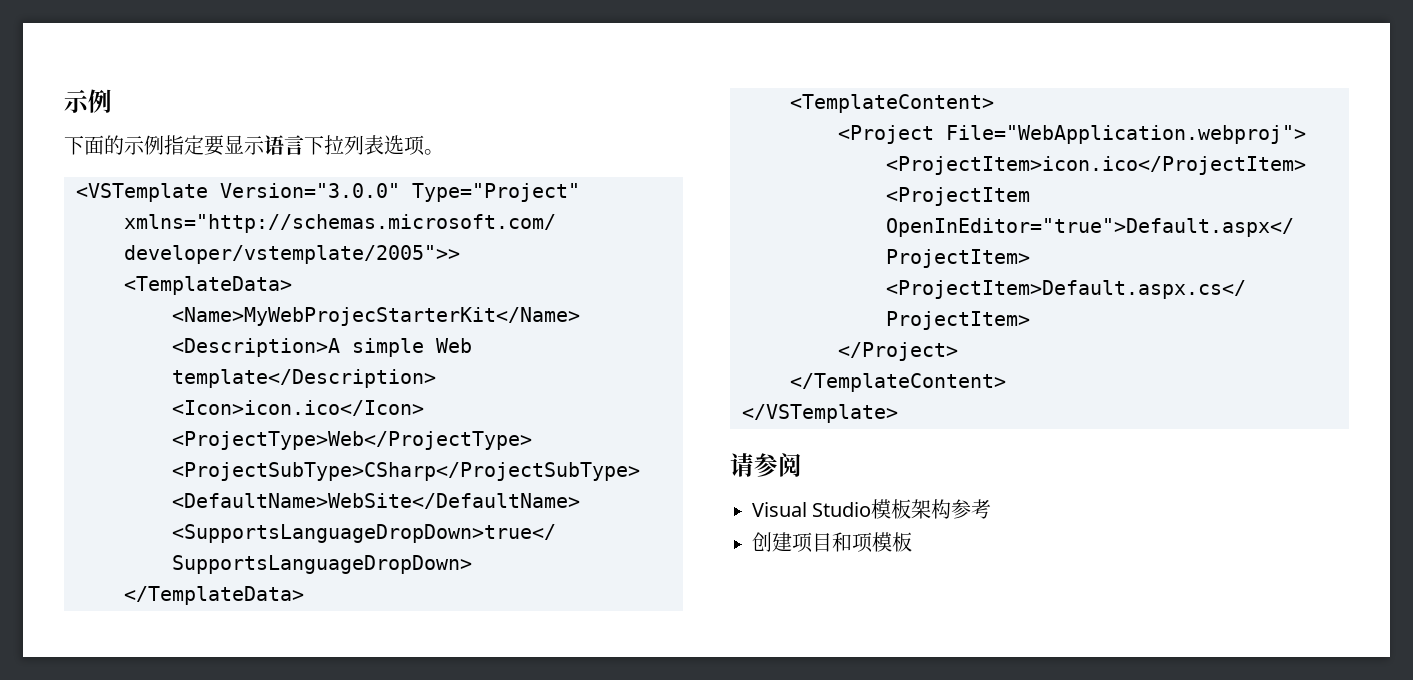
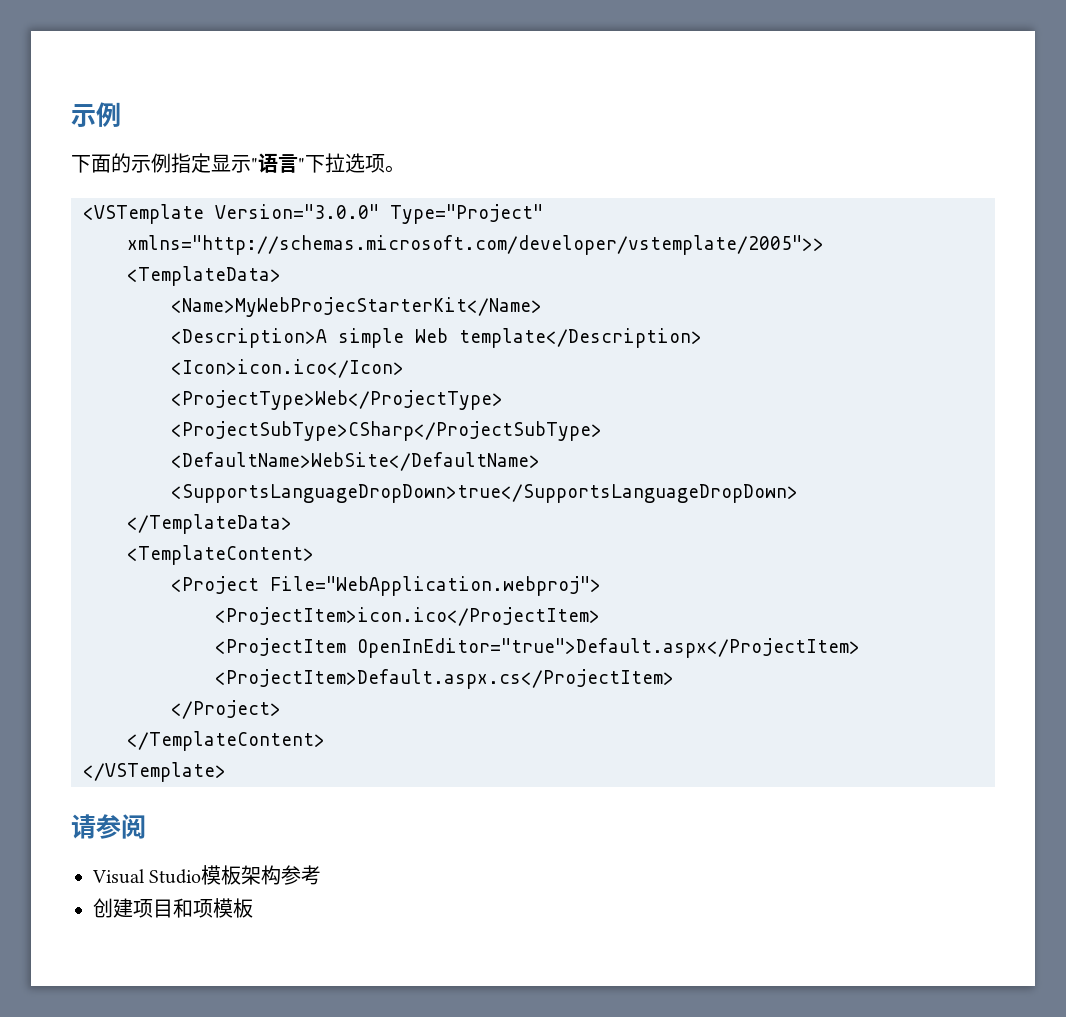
- 下面的示例指定要显示语言下拉列表选项。
+ 下面的示例指定显示"语言"下拉选项。

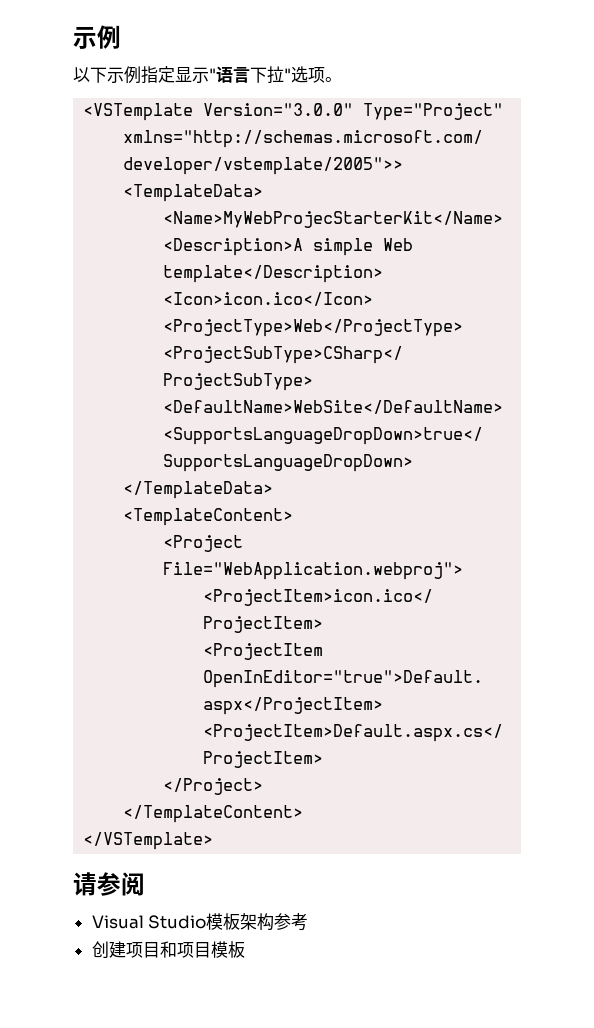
- 下面的示例指定显示"语言"下拉选项。
+ 以下示例指定显示"语言下拉"选项。
- 创建项目和项模板
+ 创建项目和项目模板

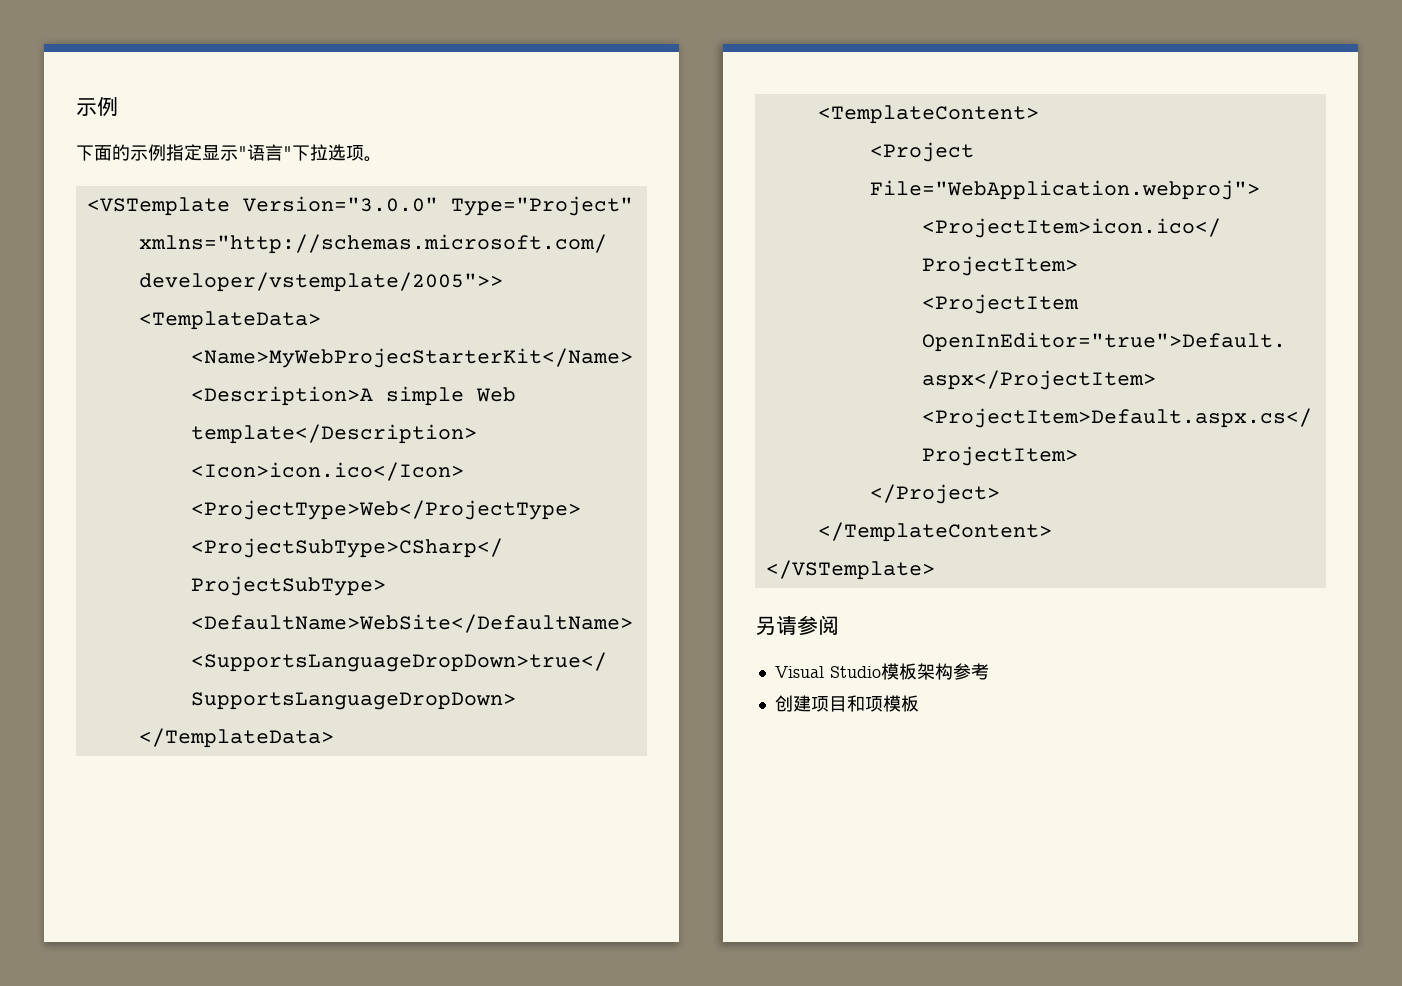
- 以下示例指定显示"语言下拉"选项。
+ 下面的示例指定显示"语言"下拉选项。
- 请参阅
+ 另请参阅
- 创建项目和项目模板
+ 创建项目和项模板

